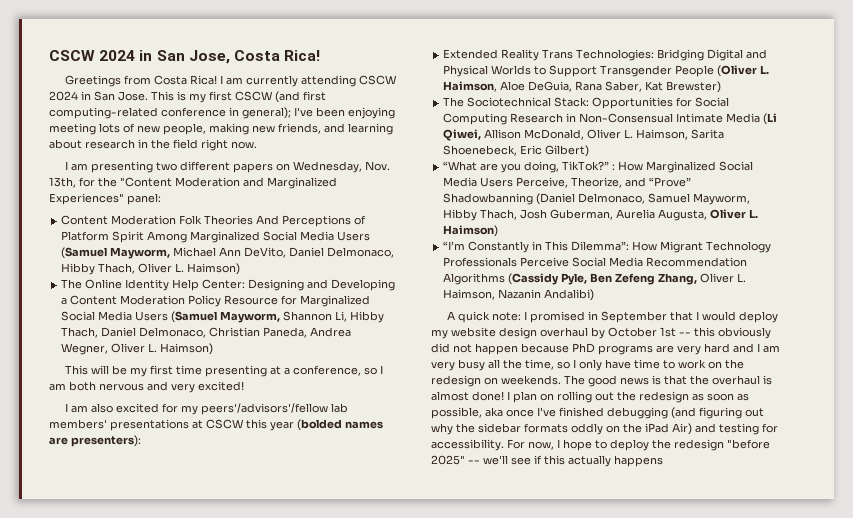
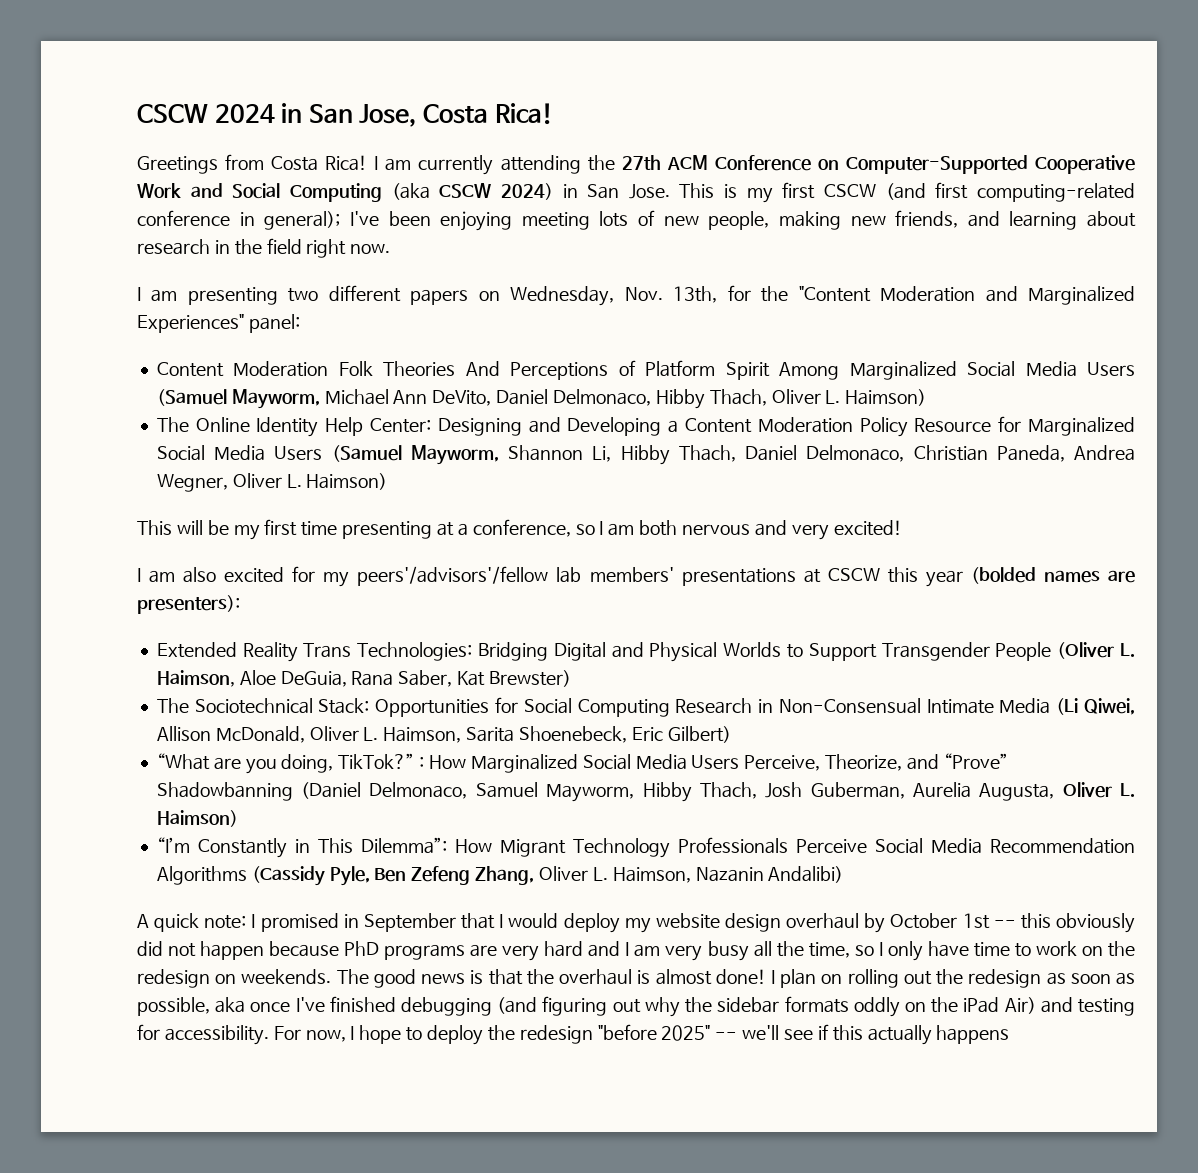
- I am currently attending CSCW 2024 in San Jose.
+ I am currently attending the 27th ACM Conference on Computer-Supported Cooperative Work and Social Computing (aka CSCW 2024) in San Jose.

